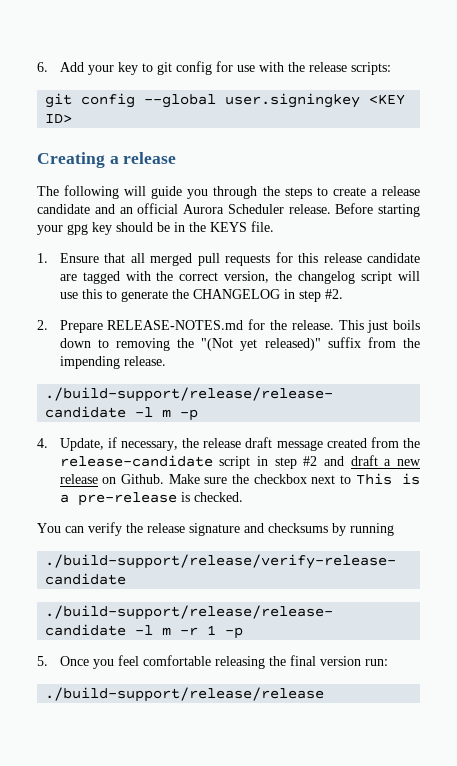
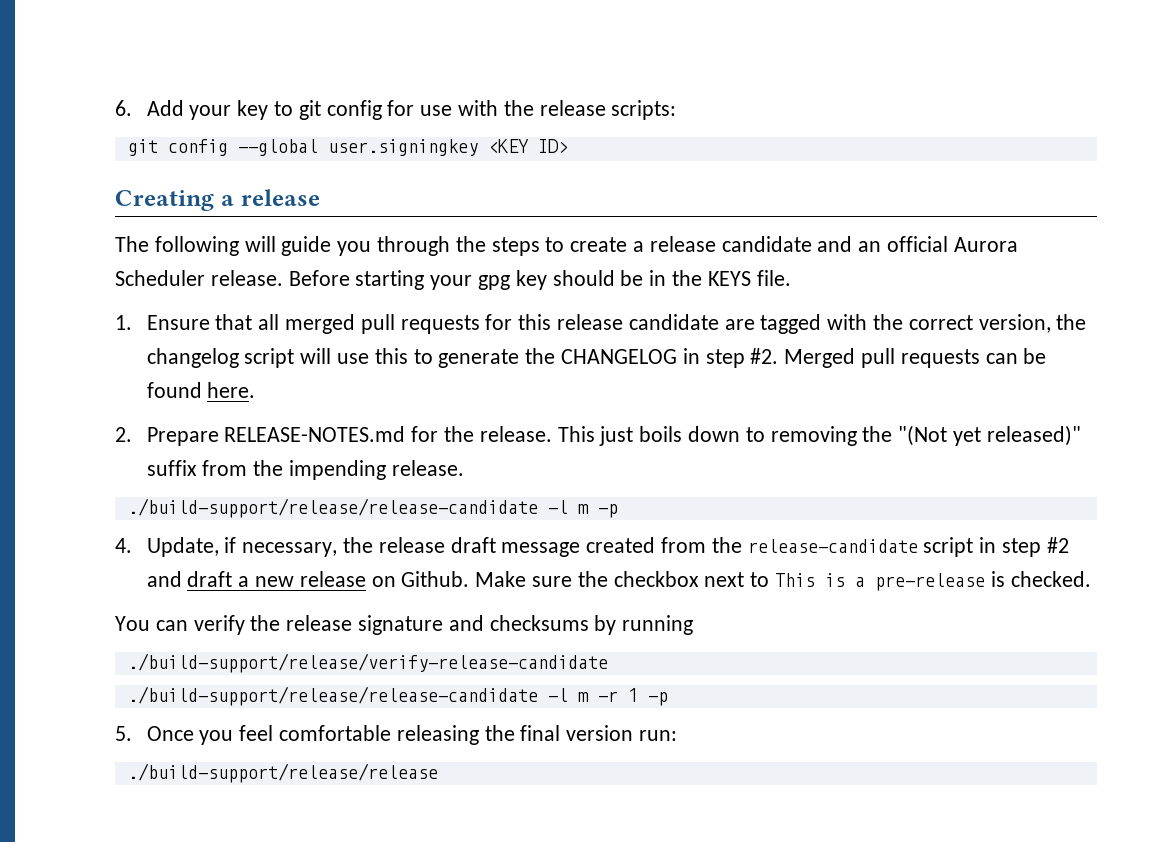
+ Merged pull requests can be found here.

